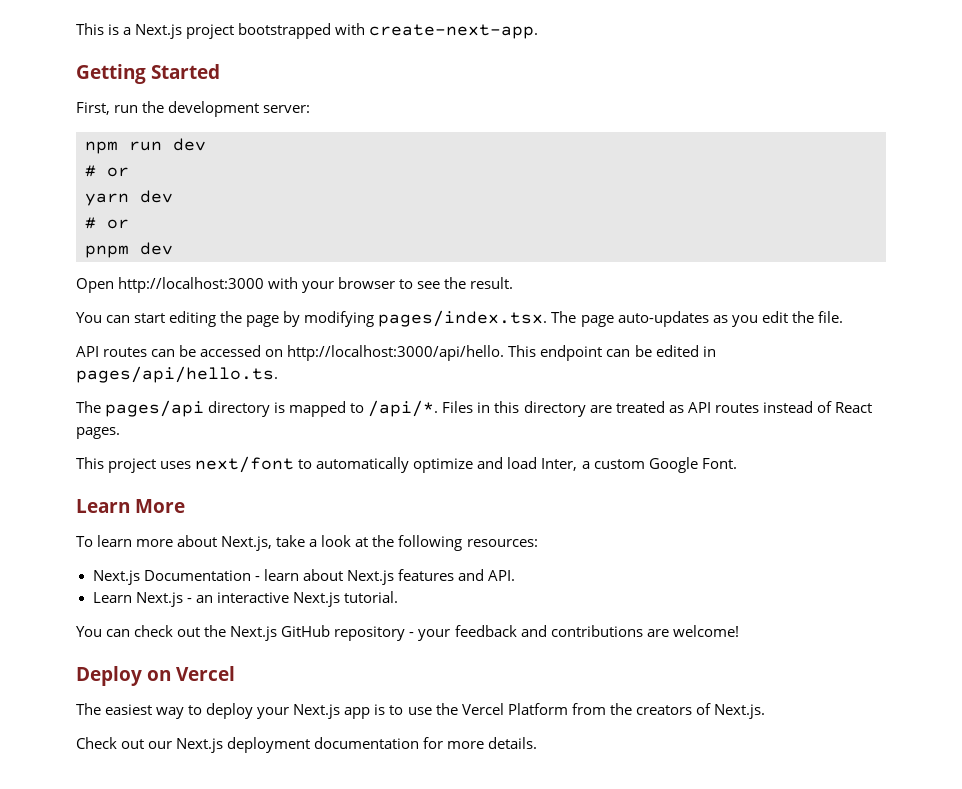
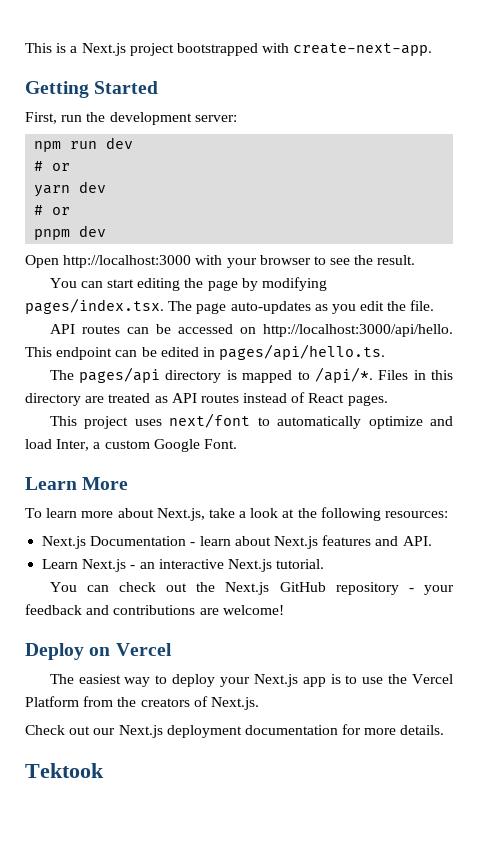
+ Tektook

